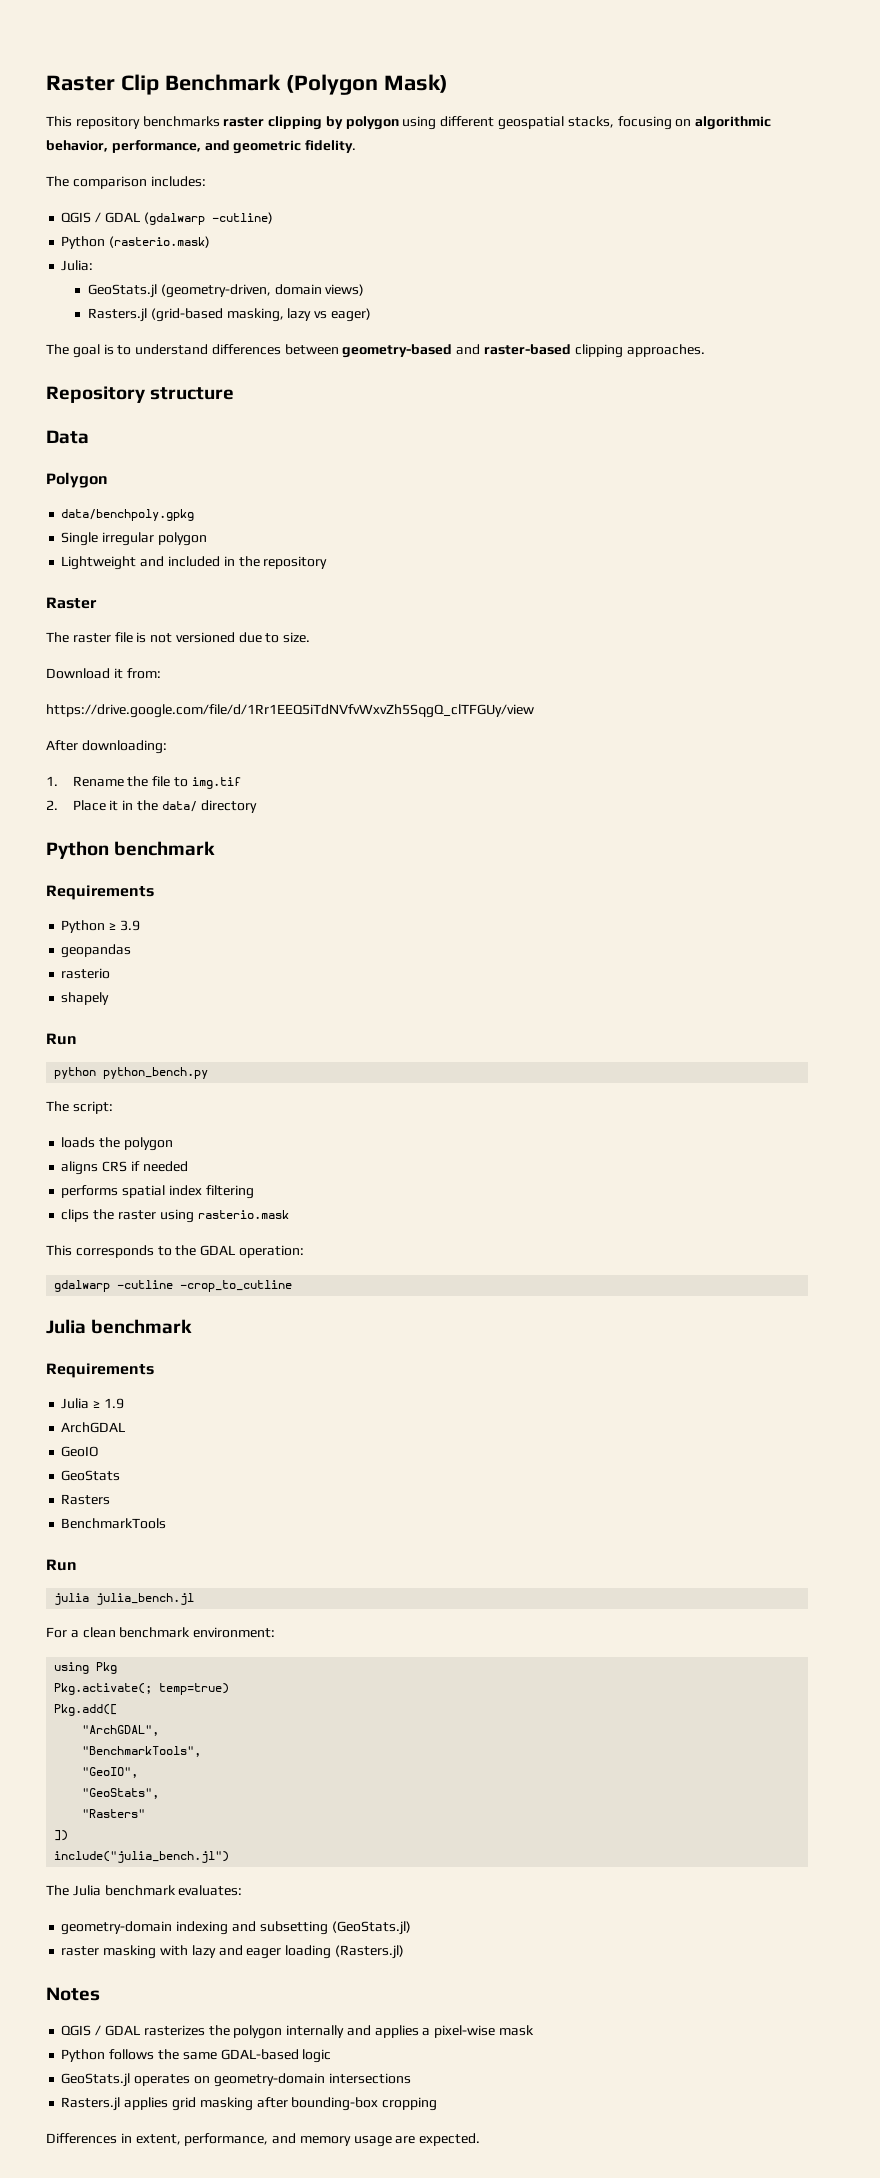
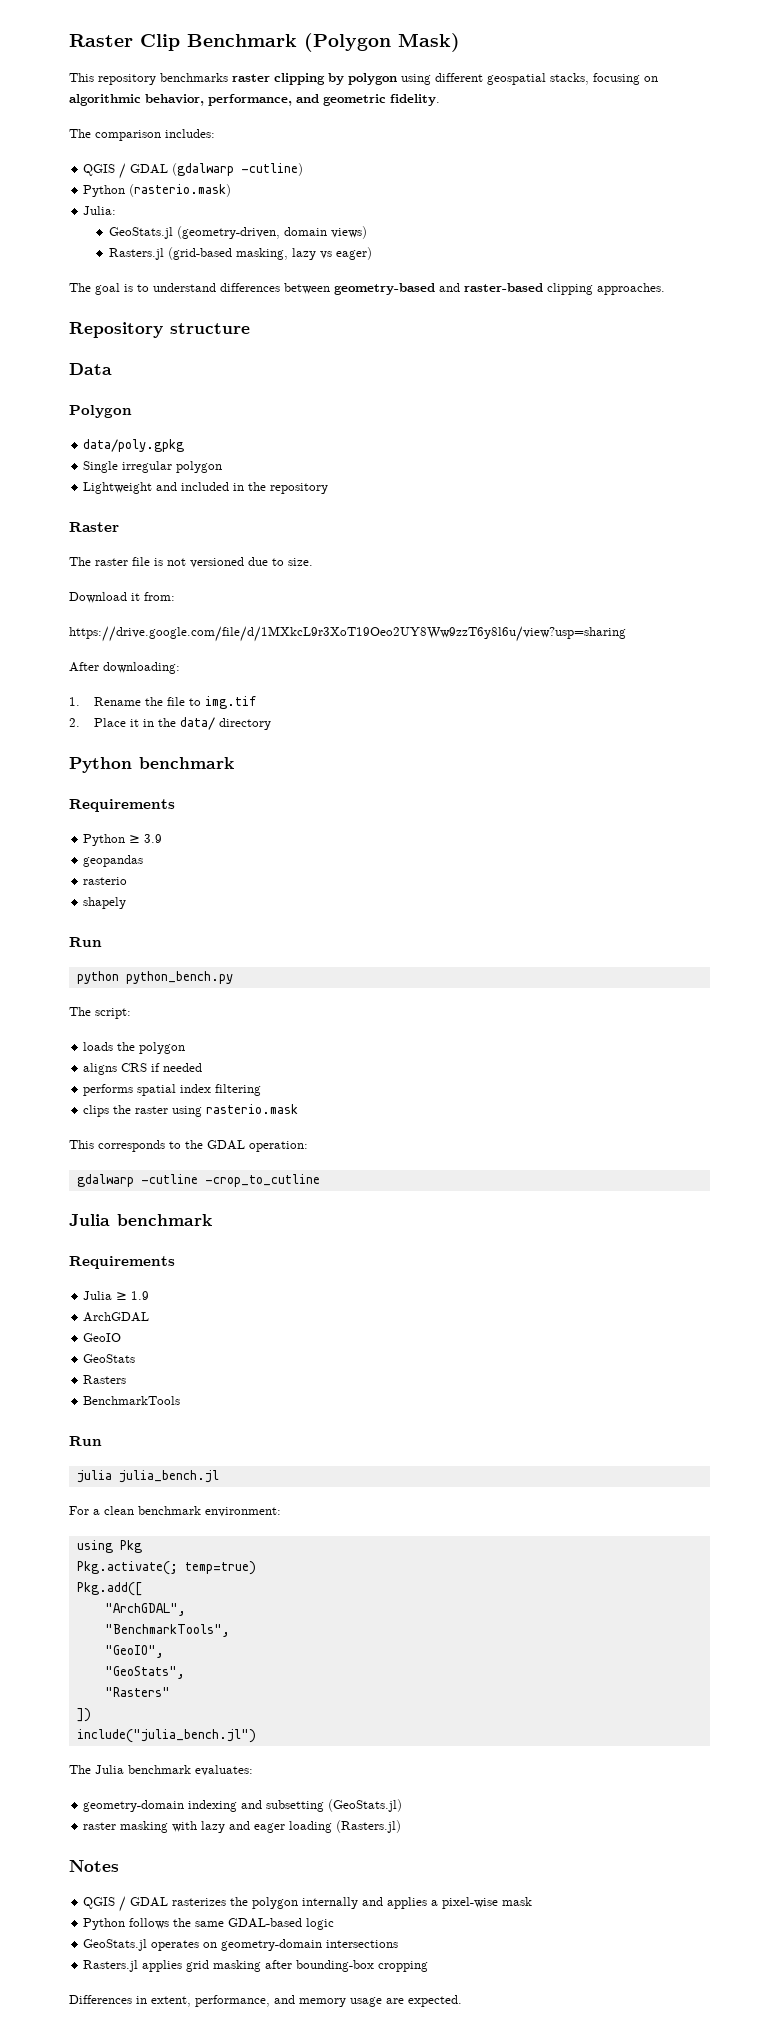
- data/benchpoly.gpkg
+ data/poly.gpkg
- https://drive.google.com/file/d/1Rr1EEQ5iTdNVfvWxvZh5SqgQ_clTFGUy/view
+ https://drive.google.com/file/d/1MXkcL9r3XoT19Oeo2UY8Ww9zzT6y8l6u/view?usp=sharing

